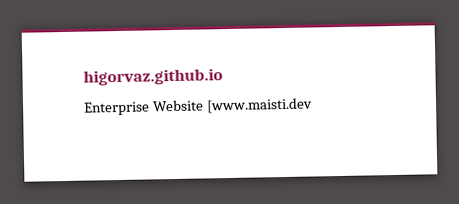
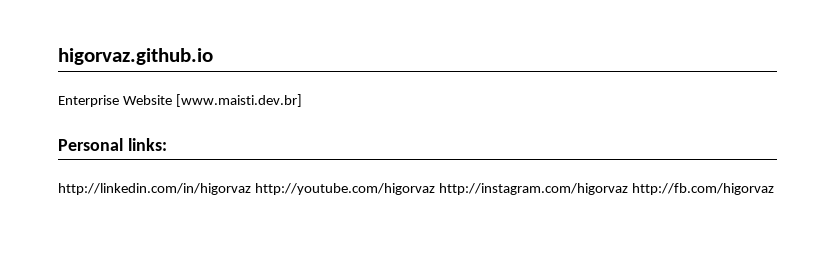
- Enterprise Website [www.maisti.dev
+ Enterprise Website [www.maisti.dev.br]
+ Personal links:
+ http://linkedin.com/in/higorvaz http://youtube.com/higorvaz http://instagram.com/higorvaz http://fb.com/higorvaz

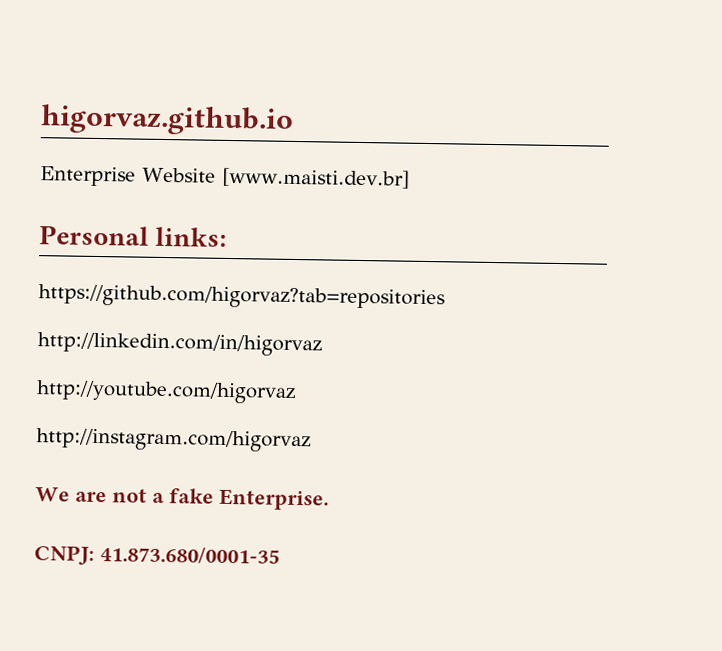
+ https://github.com/higorvaz?tab=repositories
- http://linkedin.com/in/higorvaz http://youtube.com/higorvaz http://instagram.com/higorvaz http://fb.com/higorvaz
+ http://linkedin.com/in/higorvaz
+ http://youtube.com/higorvaz
+ http://instagram.com/higorvaz
+ We are not a fake Enterprise.
+ CNPJ: 41.873.680/0001-35

